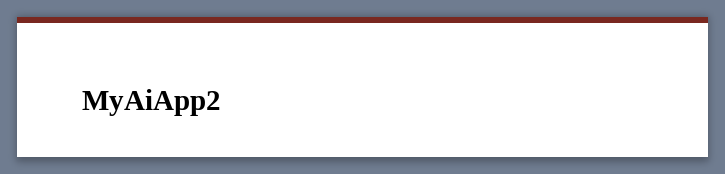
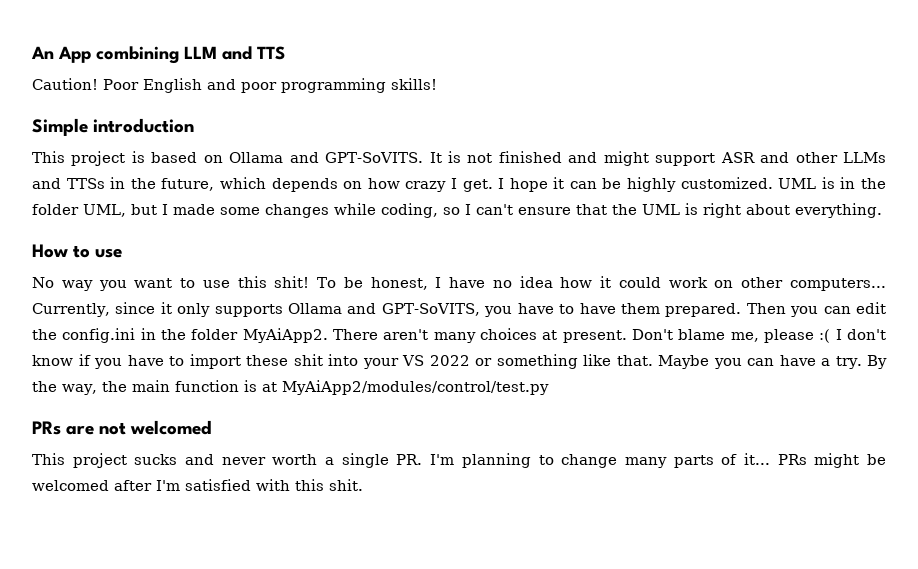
- MyAiApp2
+ An App combining LLM and TTS
+ Caution! Poor English and poor programming skills!
+ Simple introduction
+ This project is based on Ollama and GPT-SoVITS. It is not finished and might support ASR and other LLMs and TTSs in the future, which depends on how crazy I get. I hope it can be highly customized. UML is in the folder UML, but I made some changes while coding, so I can't ensure that the UML is right about everything.
+ How to use
+ No way you want to use this shit! To be honest, I have no idea how it could work on other computers... Currently, since it only supports Ollama and GPT-SoVITS, you have to have them prepared. Then you can edit the config.ini in the folder MyAiApp2. There aren't many choices at present. Don't blame me, please :( I don't know if you have to import these shit into your VS 2022 or something like that. Maybe you can have a try. By the way, the main function is at MyAiApp2/modules/control/test.py
+ PRs are not welcomed
+ This project sucks and never worth a single PR. I'm planning to change many parts of it... PRs might be welcomed after I'm satisfied with this shit.

